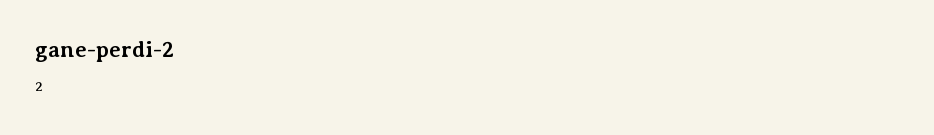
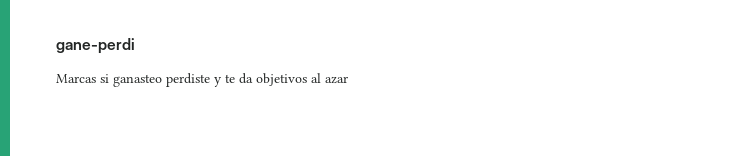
- gane-perdi-2
- 2
+ gane-perdi
+ Marcas si ganasteo perdiste y te da objetivos al azar

